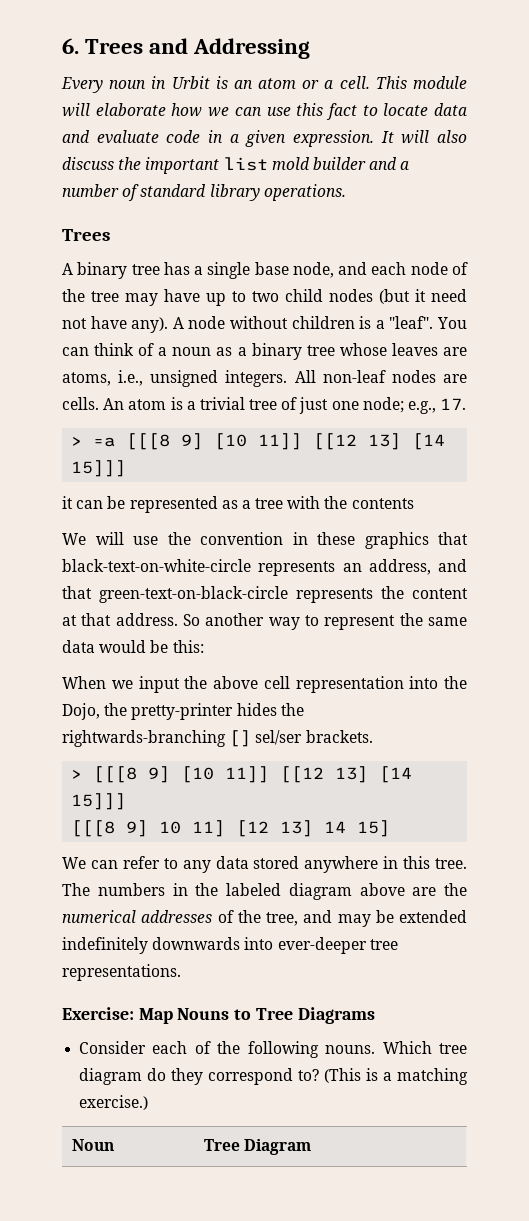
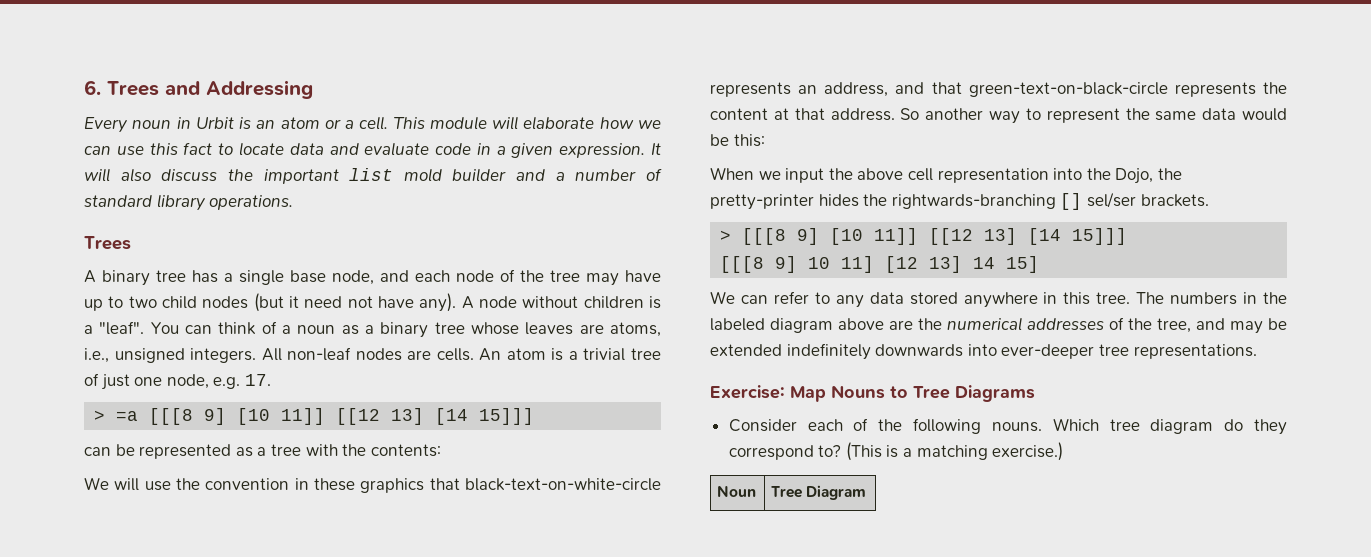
- An atom is a trivial tree of just one node; e.g., 17.
+ An atom is a trivial tree of just one node, e.g. 17.
- it can be represented as a tree with the contents
+ can be represented as a tree with the contents:

